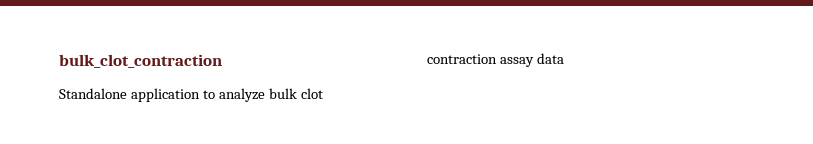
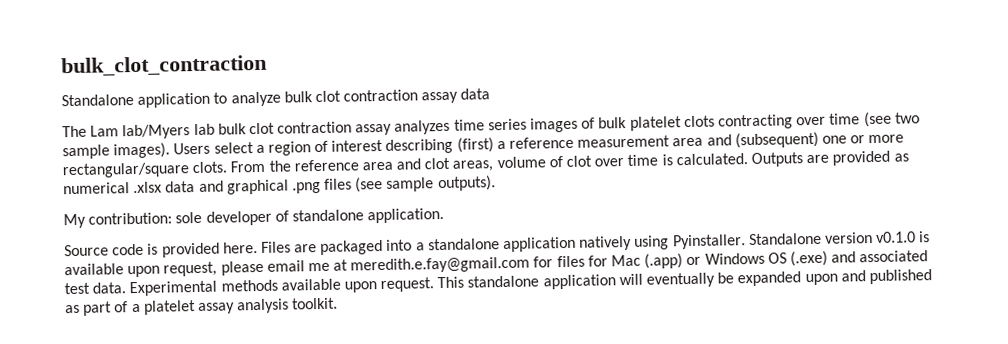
+ The Lam lab/Myers lab bulk clot contraction assay analyzes time series images of bulk platelet clots contracting over time (see two sample images). Users select a region of interest describing (first) a reference measurement area and (subsequent) one or more rectangular/square clots. From the reference area and clot areas, volume of clot over time is calculated. Outputs are provided as numerical .xlsx data and graphical .png files (see sample outputs).
+ My contribution: sole developer of standalone application.
+ Source code is provided here. Files are packaged into a standalone application natively using Pyinstaller. Standalone version v0.1.0 is available upon request, please email me at meredith.e.fay@gmail.com for files for Mac (.app) or Windows OS (.exe) and associated test data. Experimental methods available upon request. This standalone application will eventually be expanded upon and published as part of a platelet assay analysis toolkit.

